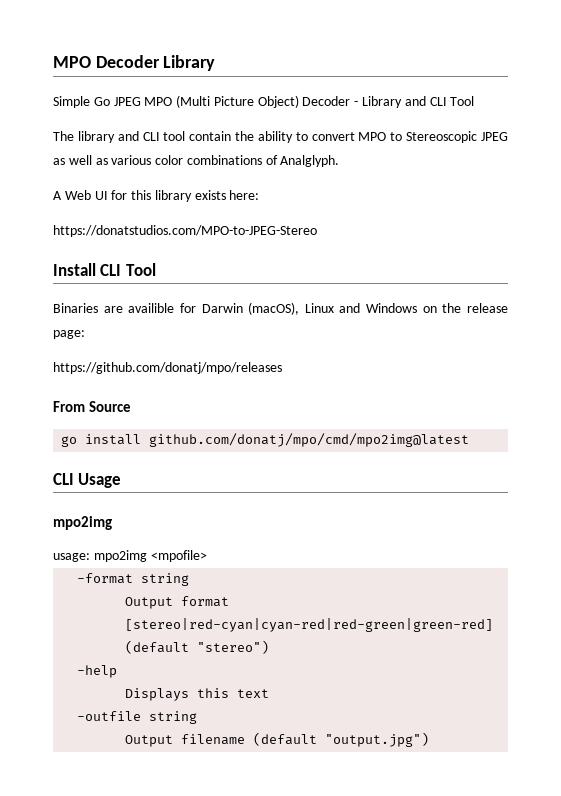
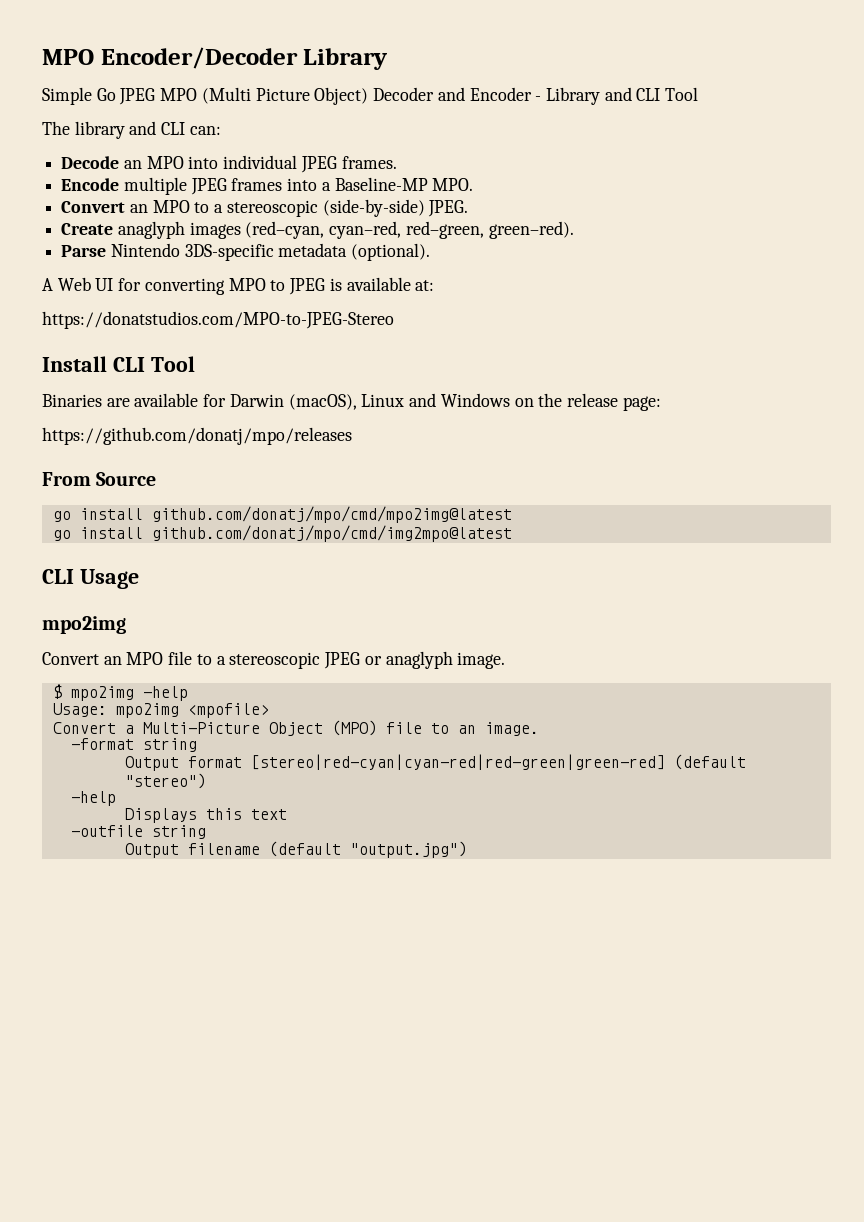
- MPO Decoder Library
+ MPO Encoder/Decoder Library
- Simple Go JPEG MPO (Multi Picture Object) Decoder - Library and CLI Tool
+ Simple Go JPEG MPO (Multi Picture Object) Decoder and Encoder - Library and CLI Tool
- The library and CLI tool contain the ability to convert MPO to Stereoscopic JPEG as well as various color combinations of Analglyph.
- A Web UI for this library exists here:
+ The library and CLI can:
+ Decode an MPO into individual JPEG frames.
+ Encode multiple JPEG frames into a Baseline-MP MPO.
+ Convert an MPO to a stereoscopic (side-by-side) JPEG.
+ Create anaglyph images (red–cyan, cyan–red, red–green, green–red).
+ Parse Nintendo 3DS-specific metadata (optional).
+ A Web UI for converting MPO to JPEG is available at:
- Binaries are availible for Darwin (macOS), Linux and Windows on the release page:
+ Binaries are available for Darwin (macOS), Linux and Windows on the release page:
+ go install github.com/donatj/mpo/cmd/img2mpo@latest
- usage: mpo2img <mpofile>
+ Convert an MPO file to a stereoscopic JPEG or anaglyph image.
+ $ mpo2img -help
+ Usage: mpo2img <mpofile>
+ Convert a Multi-Picture Object (MPO) file to an image.

